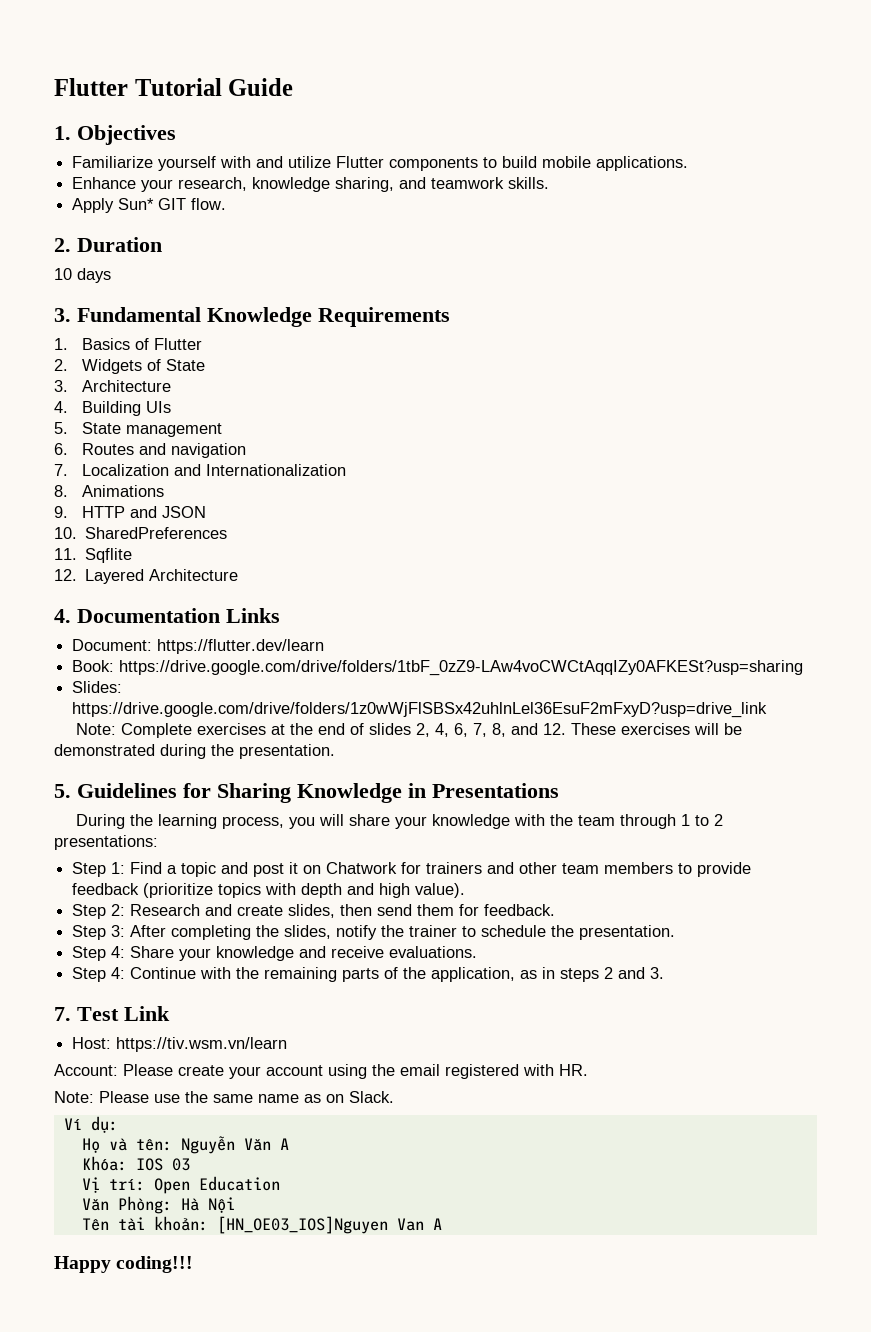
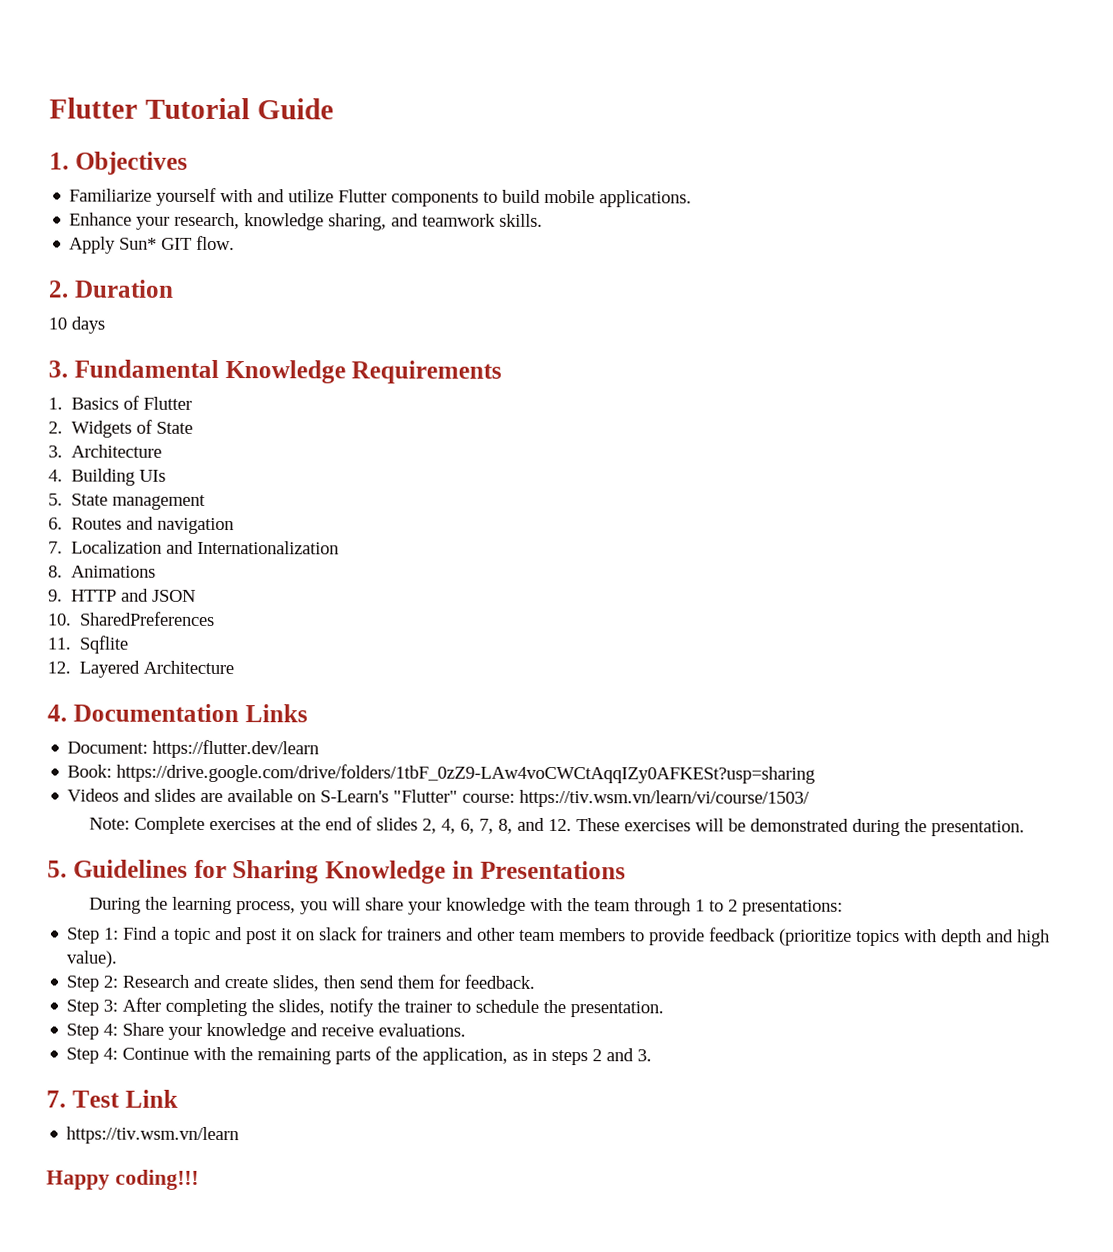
- Slides: https://drive.google.com/drive/folders/1z0wWjFlSBSx42uhlnLel36EsuF2mFxyD?usp=drive_link
+ Videos and slides are available on S-Learn's "Flutter" course: https://tiv.wsm.vn/learn/vi/course/1503/
- Step 1: Find a topic and post it on Chatwork for trainers and other team members to provide feedback (prioritize topics with depth and high value).
+ Step 1: Find a topic and post it on slack for trainers and other team members to provide feedback (prioritize topics with depth and high value).
- Host: https://tiv.wsm.vn/learn
+ https://tiv.wsm.vn/learn
- Account: Please create your account using the email registered with HR.
- Note: Please use the same name as on Slack.
- Ví dụ:
- Họ và tên: Nguyễn Văn A
- Khóa: IOS 03
- Vị trí: Open Education
- Văn Phòng: Hà Nội
- Tên tài khoản: [HN_OE03_IOS]Nguyen Van A

